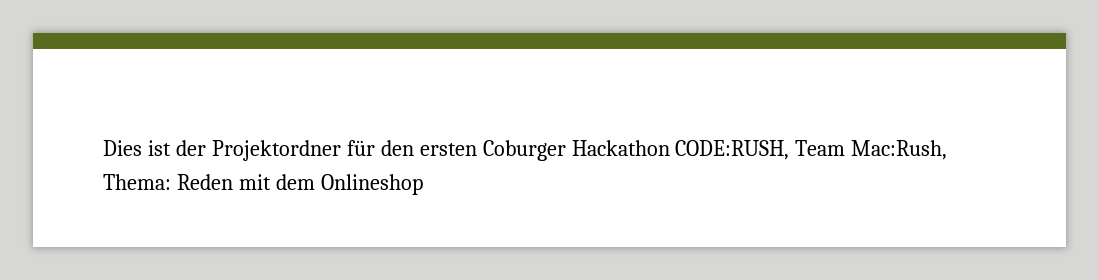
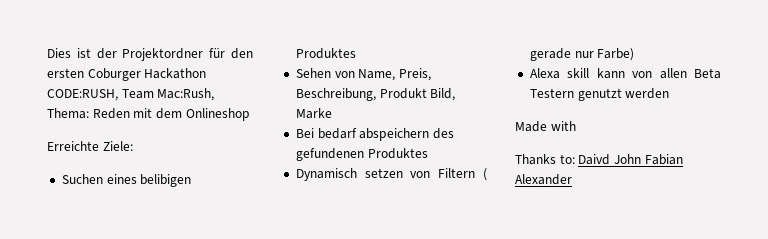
+ Erreichte Ziele:
+ Suchen eines belibigen Produktes
+ Sehen von Name, Preis, Beschreibung, Produkt Bild, Marke
+ Bei bedarf abspeichern des gefundenen Produktes
+ Dynamisch setzen von Filtern ( gerade nur Farbe)
+ Alexa skill kann von allen Beta Testern genutzt werden
+ Made with
+ Thanks to: Daivd John Fabian Alexander

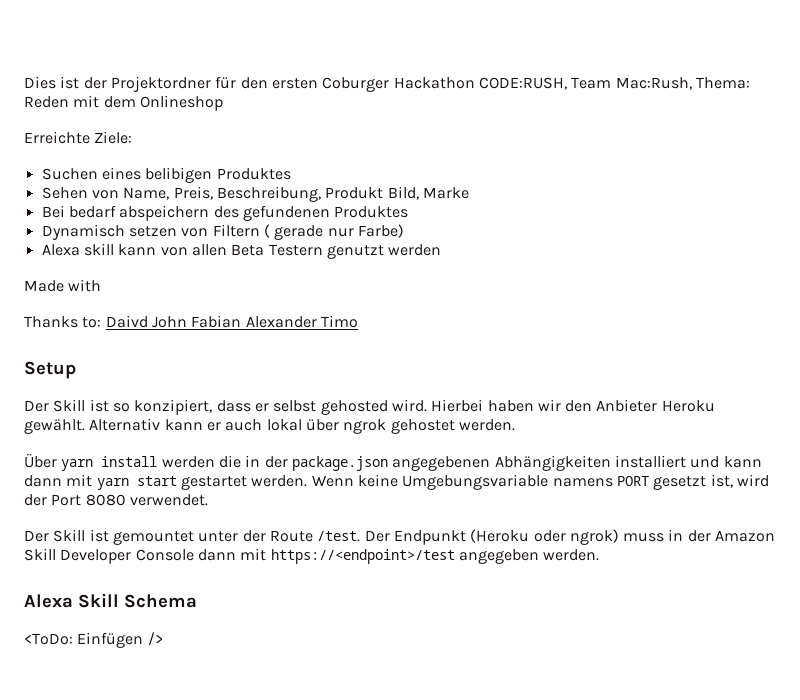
- Thanks to: Daivd John Fabian Alexander
+ Thanks to: Daivd John Fabian Alexander Timo
+ Setup
+ Der Skill ist so konzipiert, dass er selbst gehosted wird. Hierbei haben wir den Anbieter Heroku gewählt. Alternativ kann er auch lokal über ngrok gehostet werden.
+ Über yarn install werden die in der package.json angegebenen Abhängigkeiten installiert und kann dann mit yarn start gestartet werden. Wenn keine Umgebungsvariable namens PORT gesetzt ist, wird der Port 8080 verwendet.
+ Der Skill ist gemountet unter der Route /test. Der Endpunkt (Heroku oder ngrok) muss in der Amazon Skill Developer Console dann mit https://<endpoint>/test angegeben werden.
+ Alexa Skill Schema
+ <ToDo: Einfügen />

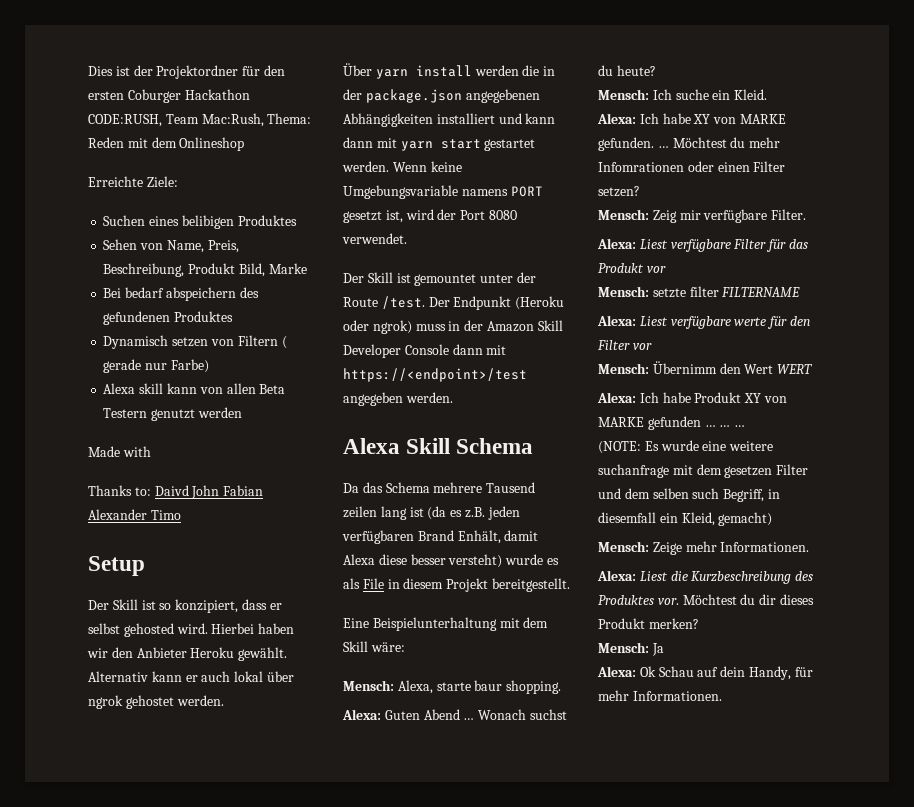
- <ToDo: Einfügen />
+ Da das Schema mehrere Tausend zeilen lang ist (da es z.B. jeden verfügbaren Brand Enhält, damit Alexa diese besser versteht) wurde es als File in diesem Projekt bereitgestellt.
+ Eine Beispielunterhaltung mit dem Skill wäre:
+ Mensch: Alexa, starte baur shopping.
+ Alexa: Guten Abend … Wonach suchst du heute?
+ Mensch: Ich suche ein Kleid.
+ Alexa: Ich habe XY von MARKE gefunden. … Möchtest du mehr Infomrationen oder einen Filter setzen?
+ Mensch: Zeig mir verfügbare Filter.
+ Alexa: Liest verfügbare Filter für das Produkt vor
+ Mensch: setzte filter FILTERNAME
+ Alexa: Liest verfügbare werte für den Filter vor
+ Mensch: Übernimm den Wert WERT
+ Alexa: Ich habe Produkt XY von MARKE gefunden … … …
+ (NOTE: Es wurde eine weitere suchanfrage mit dem gesetzen Filter und dem selben such Begriff, in diesemfall ein Kleid, gemacht)
+ Mensch: Zeige mehr Informationen.
+ Alexa: Liest die Kurzbeschreibung des Produktes vor. Möchtest du dir dieses Produkt merken?
+ Mensch: Ja
+ Alexa: Ok Schau auf dein Handy, für mehr Informationen.

